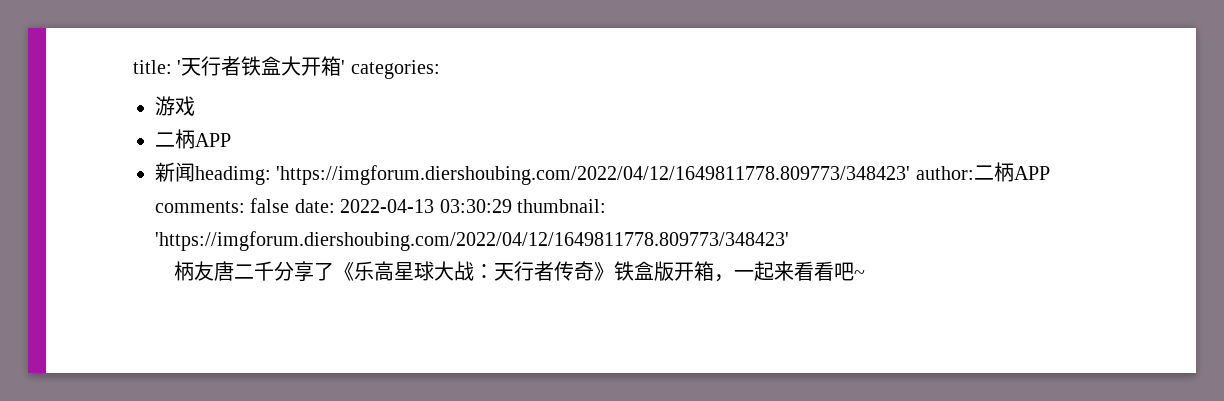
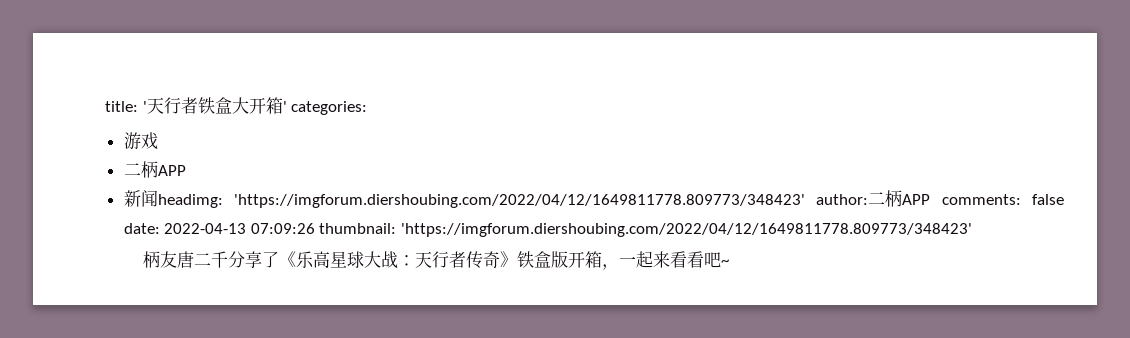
- 新闻headimg: 'https://imgforum.diershoubing.com/2022/04/12/1649811778.809773/348423' author:二柄APP comments: false date: 2022-04-13 03:30:29 thumbnail: 'https://imgforum.diershoubing.com/2022/04/12/1649811778.809773/348423'
+ 新闻headimg: 'https://imgforum.diershoubing.com/2022/04/12/1649811778.809773/348423' author:二柄APP comments: false date: 2022-04-13 07:09:26 thumbnail: 'https://imgforum.diershoubing.com/2022/04/12/1649811778.809773/348423'

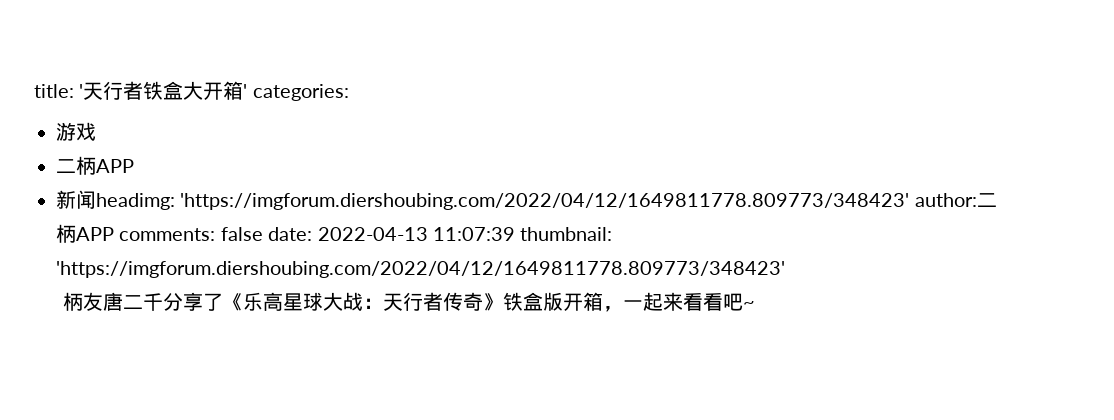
- 新闻headimg: 'https://imgforum.diershoubing.com/2022/04/12/1649811778.809773/348423' author:二柄APP comments: false date: 2022-04-13 07:09:26 thumbnail: 'https://imgforum.diershoubing.com/2022/04/12/1649811778.809773/348423'
+ 新闻headimg: 'https://imgforum.diershoubing.com/2022/04/12/1649811778.809773/348423' author:二柄APP comments: false date: 2022-04-13 11:07:39 thumbnail: 'https://imgforum.diershoubing.com/2022/04/12/1649811778.809773/348423'

